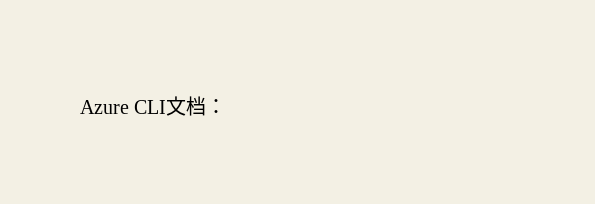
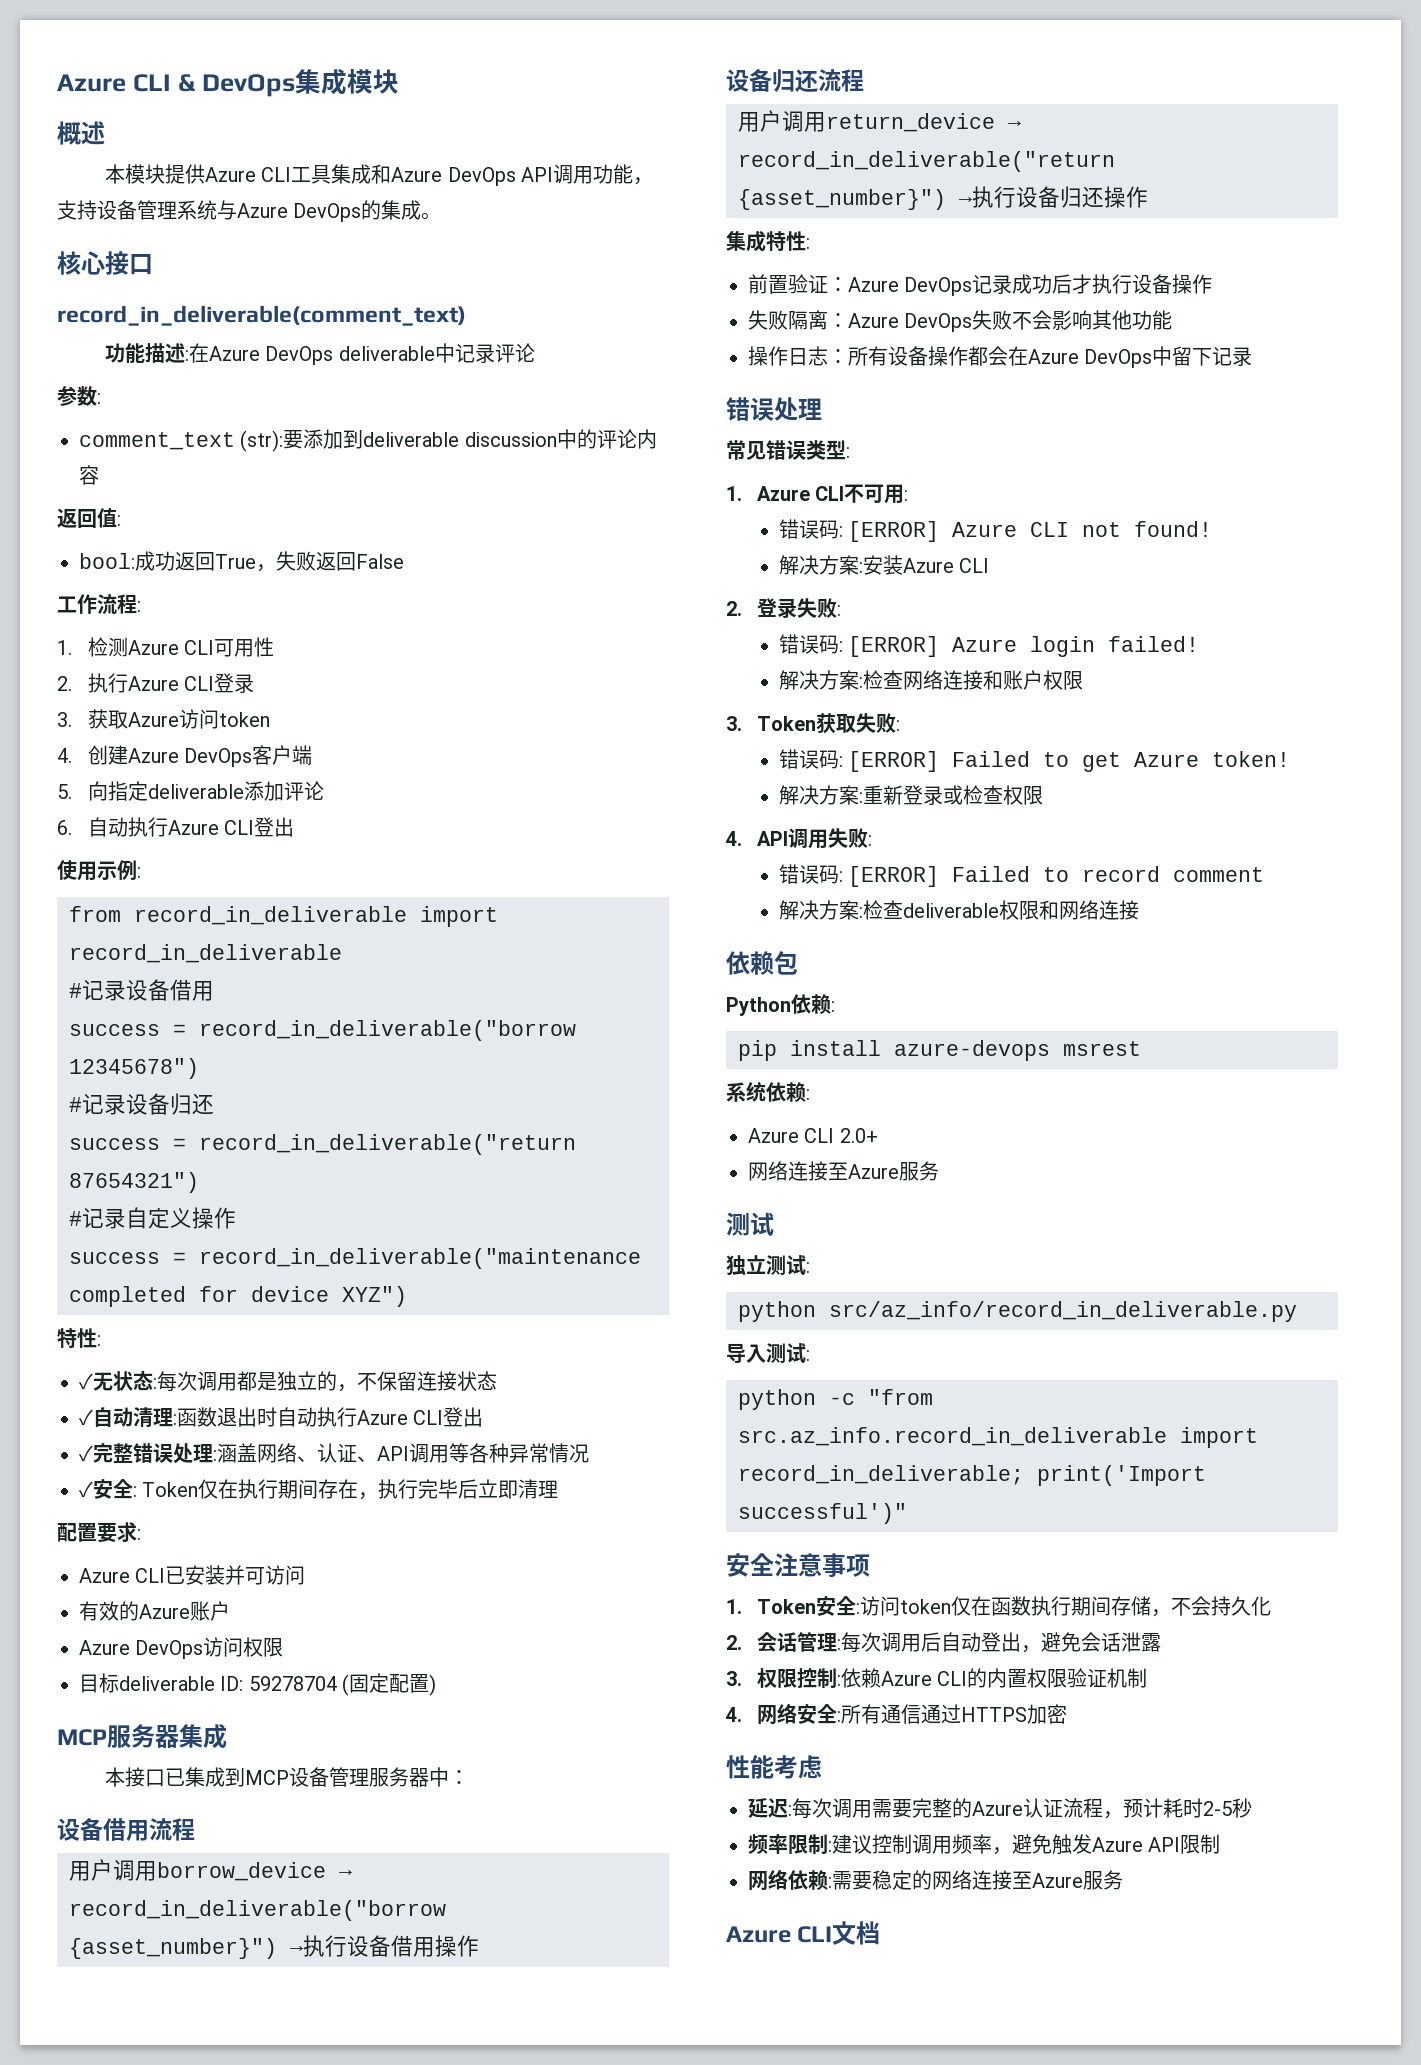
- Azure CLI文档：
+ Azure CLI & DevOps集成模块
+ 概述
+ 本模块提供Azure CLI工具集成和Azure DevOps API调用功能，支持设备管理系统与Azure DevOps的集成。
+ 核心接口
+ record_in_deliverable(comment_text)
+ 功能描述:在Azure DevOps deliverable中记录评论
+ 参数:
+ comment_text (str):要添加到deliverable discussion中的评论内容
+ 返回值:
+ bool:成功返回True，失败返回False
+ 工作流程:
+ 1.检测Azure CLI可用性
+ 2.执行Azure CLI登录
+ 3.获取Azure访问token
+ 4.创建Azure DevOps客户端
+ 5.向指定deliverable添加评论
+ 6.自动执行Azure CLI登出
+ 使用示例:
+ from record_in_deliverable import record_in_deliverable
+ #记录设备借用
+ success = record_in_deliverable("borrow 12345678")
+ #记录设备归还
+ success = record_in_deliverable("return 87654321")
+ #记录自定义操作
+ success = record_in_deliverable("maintenance completed for device XYZ")
+ 特性:
+ ✓无状态:每次调用都是独立的，不保留连接状态
+ ✓自动清理:函数退出时自动执行Azure CLI登出
+ ✓完整错误处理:涵盖网络、认证、API调用等各种异常情况
+ ✓安全: Token仅在执行期间存在，执行完毕后立即清理
+ 配置要求:
+ Azure CLI已安装并可访问
+ 有效的Azure账户
+ Azure DevOps访问权限
+ 目标deliverable ID: 59278704 (固定配置)
+ MCP服务器集成
+ 本接口已集成到MCP设备管理服务器中：
+ 设备借用流程
+ 用户调用borrow_device → record_in_deliverable("borrow {asset_number}") →执行设备借用操作
+ 设备归还流程
+ 用户调用return_device → record_in_deliverable("return {asset_number}") →执行设备归还操作
+ 集成特性:
+ 前置验证：Azure DevOps记录成功后才执行设备操作
+ 失败隔离：Azure DevOps失败不会影响其他功能
+ 操作日志：所有设备操作都会在Azure DevOps中留下记录
+ 错误处理
+ 常见错误类型:
+ 1. Azure CLI不可用:
+ 错误码: [ERROR] Azure CLI not found!
+ 解决方案:安装Azure CLI
+ 2.登录失败:
+ 错误码: [ERROR] Azure login failed!
+ 解决方案:检查网络连接和账户权限
+ 3. Token获取失败:
+ 错误码: [ERROR] Failed to get Azure token!
+ 解决方案:重新登录或检查权限
+ 4. API调用失败:
+ 错误码: [ERROR] Failed to record comment
+ 解决方案:检查deliverable权限和网络连接
+ 依赖包
+ Python依赖:
+ pip install azure-devops msrest
+ 系统依赖:
+ Azure CLI 2.0+
+ 网络连接至Azure服务
+ 测试
+ 独立测试:
+ python src/az_info/record_in_deliverable.py
+ 导入测试:
+ python -c "from src.az_info.record_in_deliverable import record_in_deliverable; print('Import successful')"
+ 安全注意事项
+ 1. Token安全:访问token仅在函数执行期间存储，不会持久化
+ 2.会话管理:每次调用后自动登出，避免会话泄露
+ 3.权限控制:依赖Azure CLI的内置权限验证机制
+ 4.网络安全:所有通信通过HTTPS加密
+ 性能考虑
+ 延迟:每次调用需要完整的Azure认证流程，预计耗时2-5秒
+ 频率限制:建议控制调用频率，避免触发Azure API限制
+ 网络依赖:需要稳定的网络连接至Azure服务
+ Azure CLI文档

